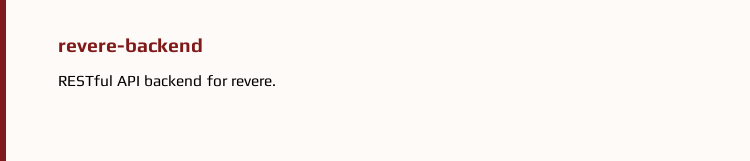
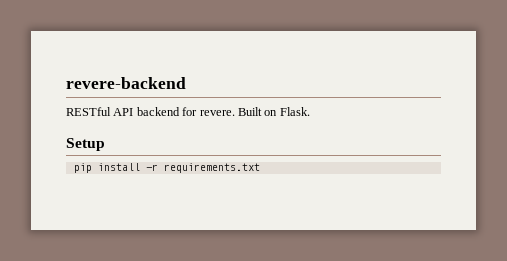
+ Built on Flask.
+ Setup
+ pip install -r requirements.txt

